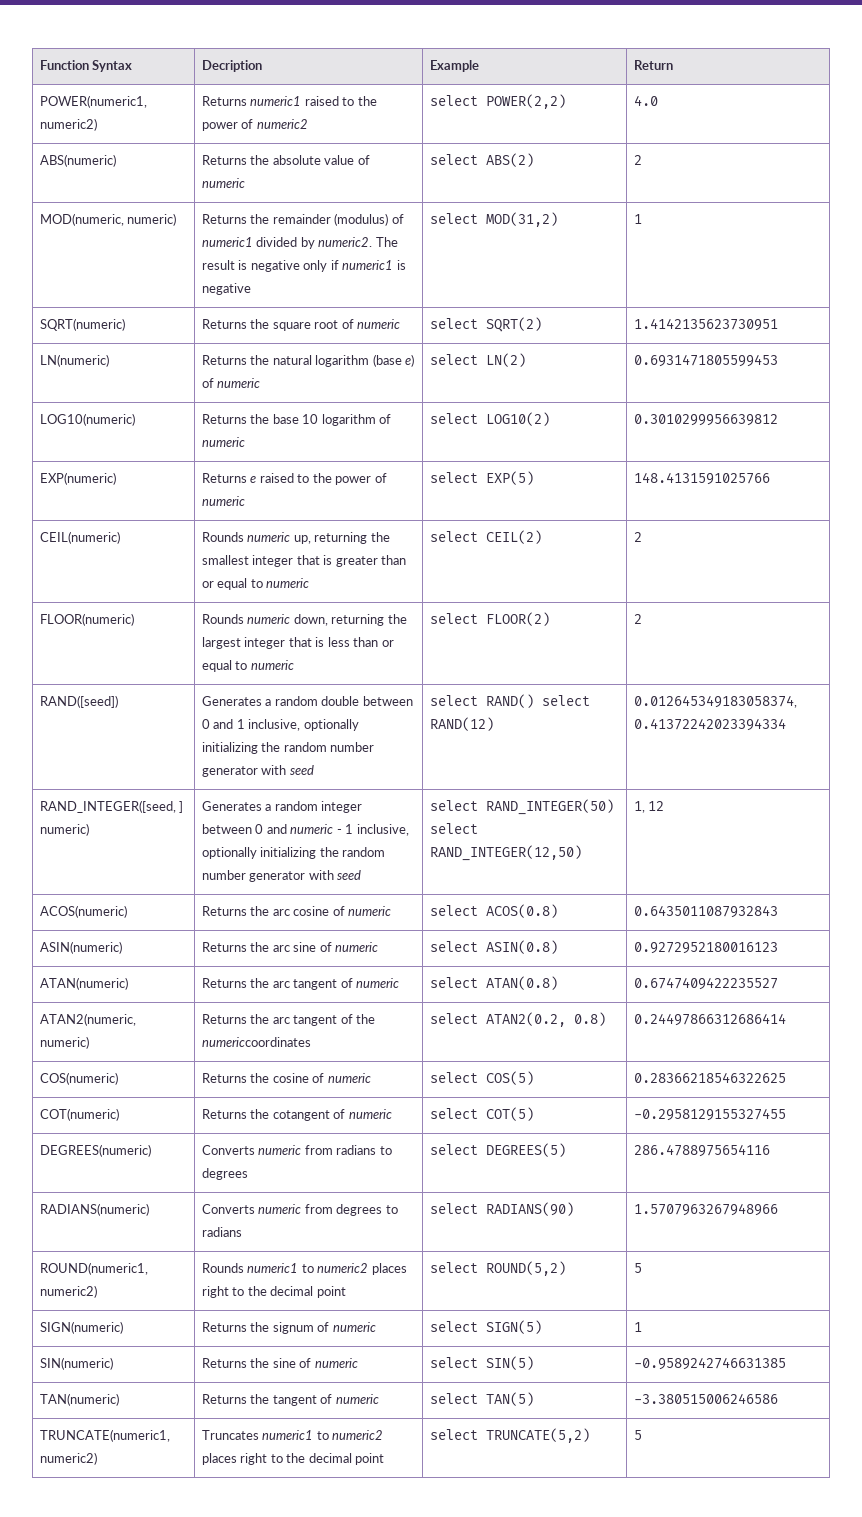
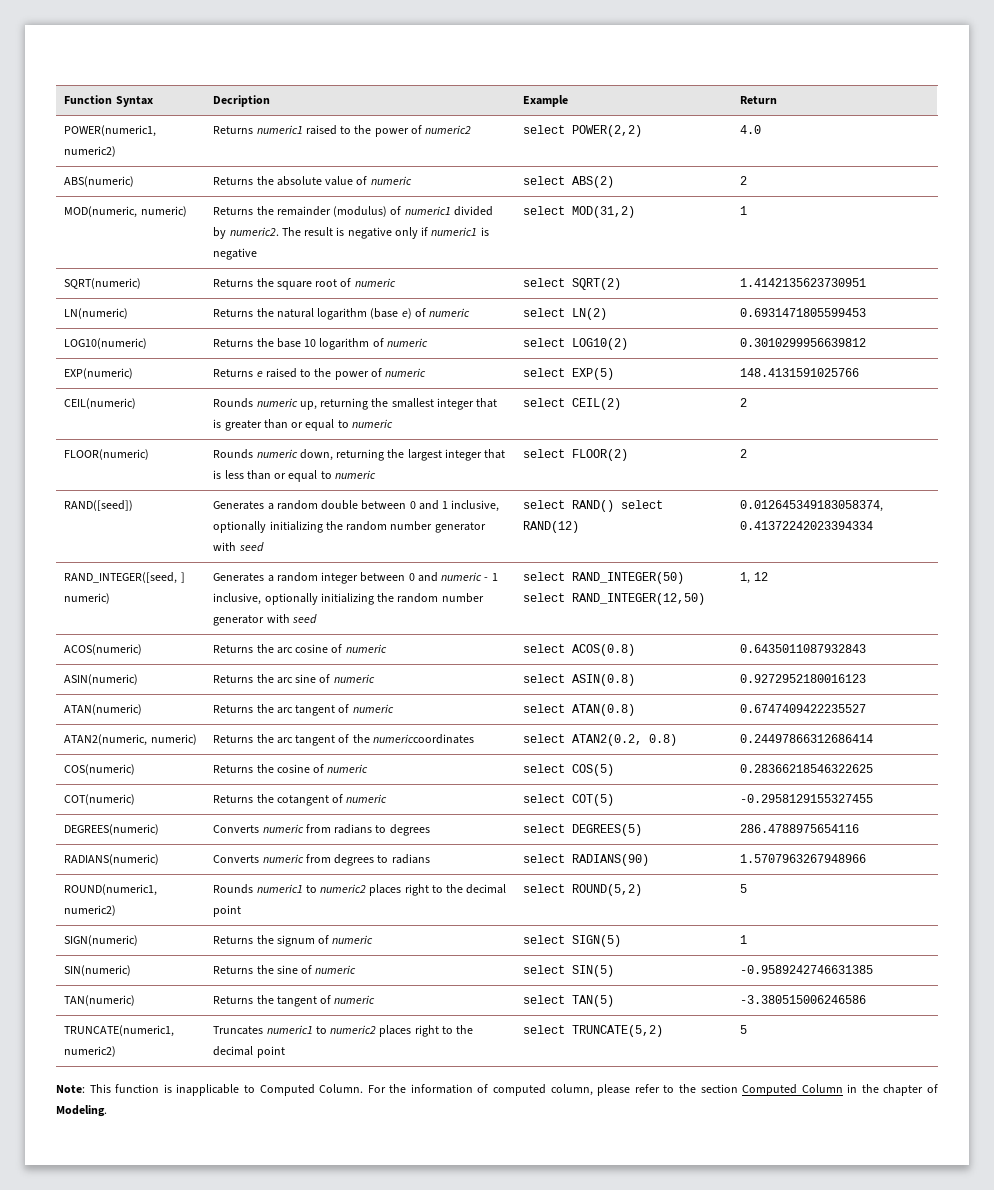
+ Note: This function is inapplicable to Computed Column. For the information of computed column, please refer to the section Computed Column in the chapter of Modeling.

